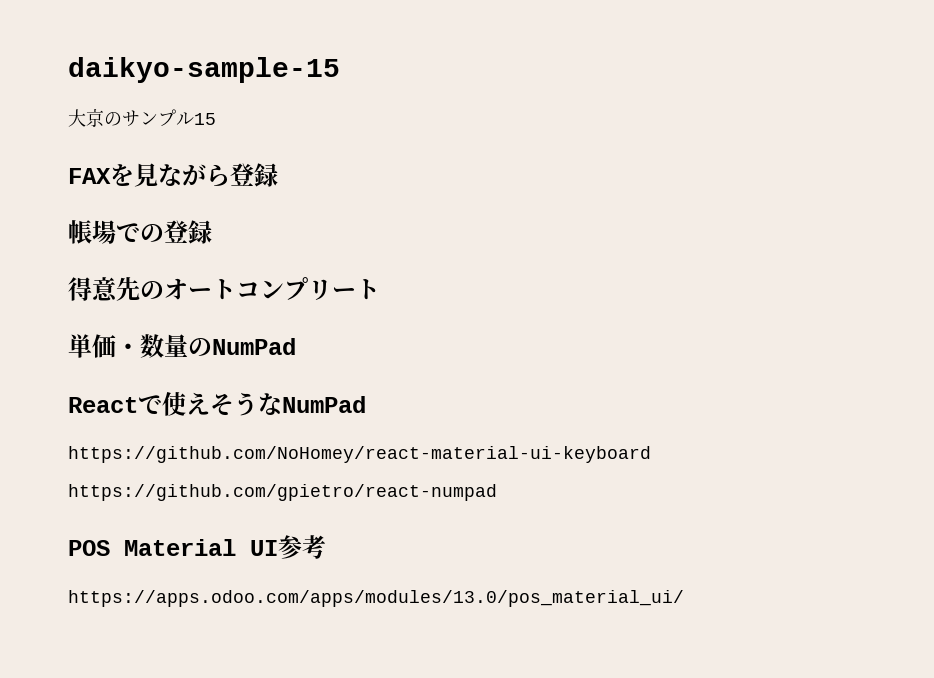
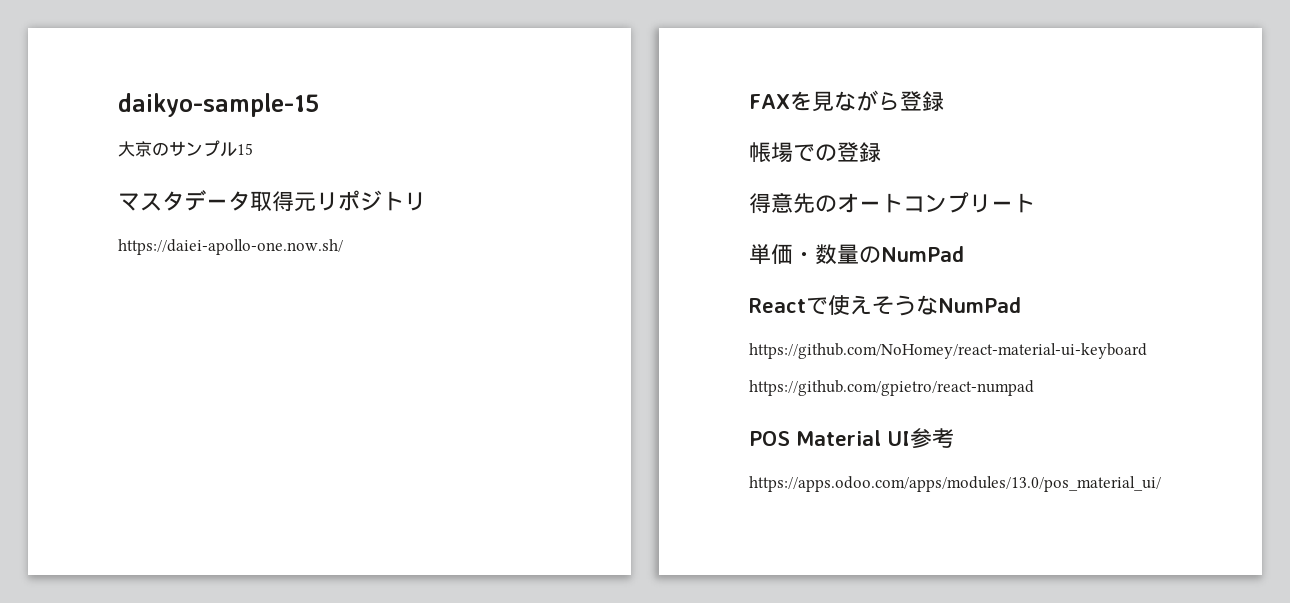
+ マスタデータ取得元リポジトリ
+ https://daiei-apollo-one.now.sh/

